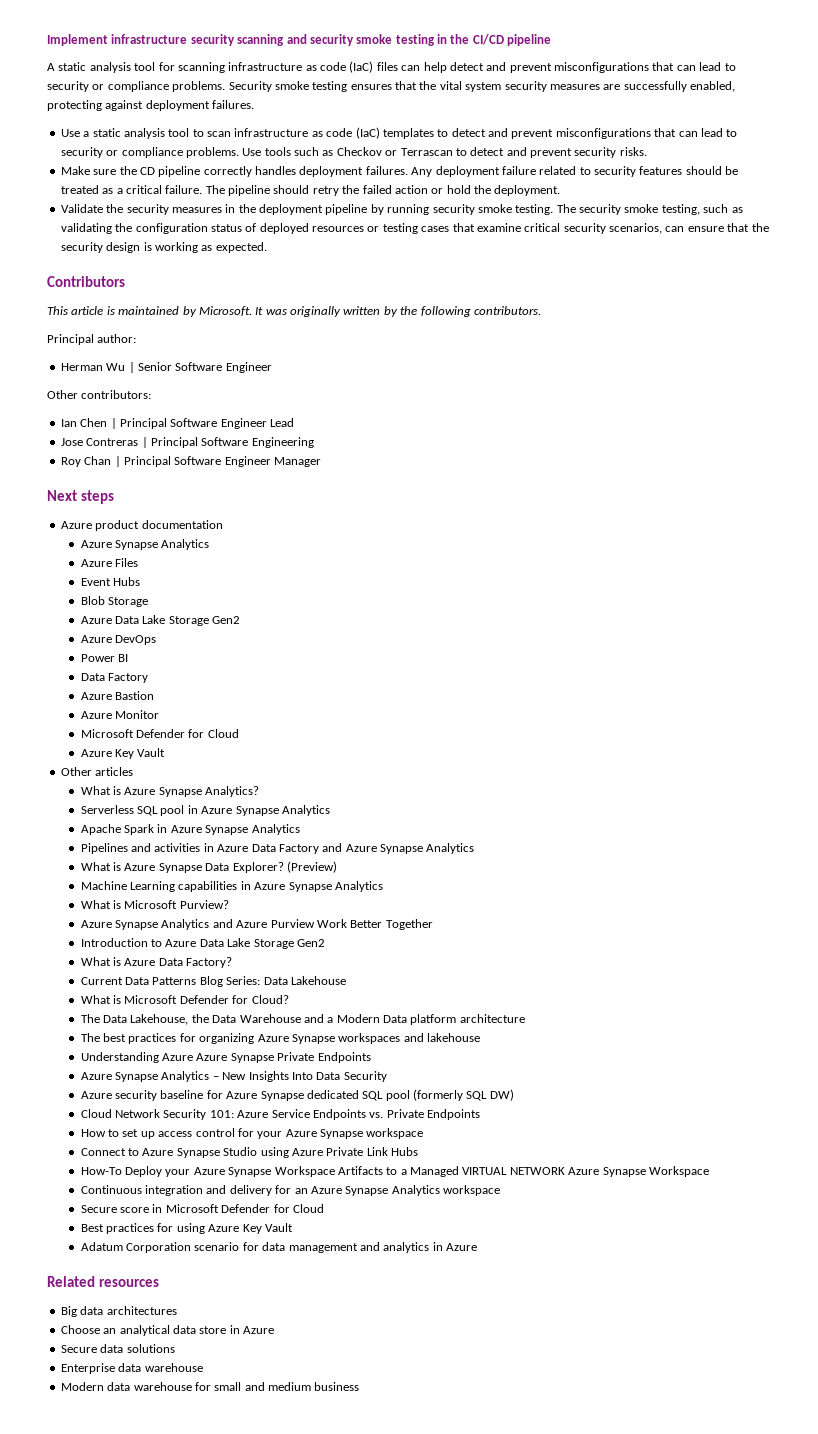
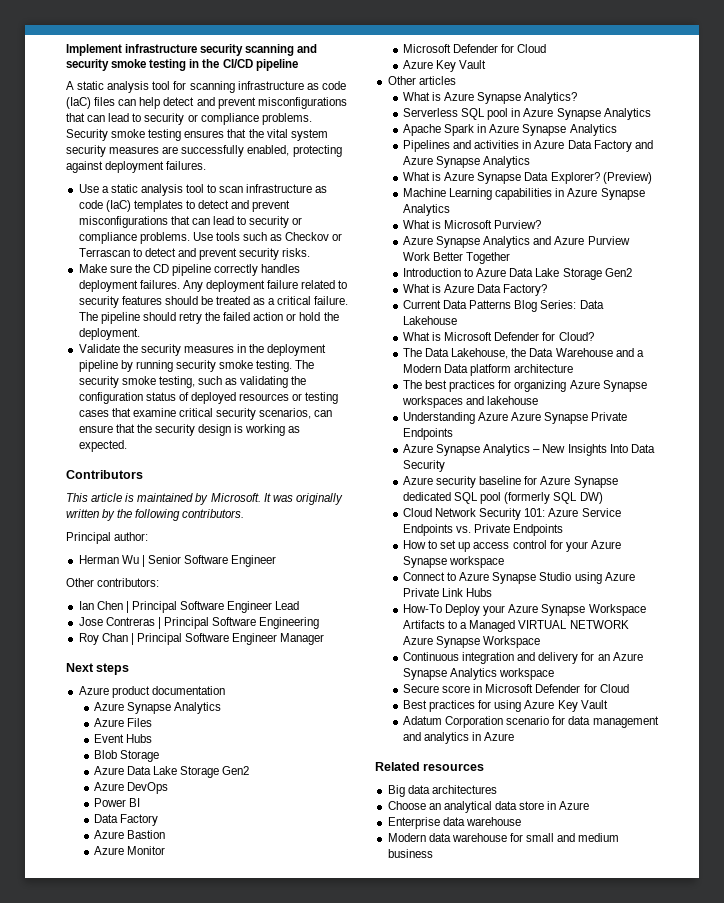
- Secure data solutions

